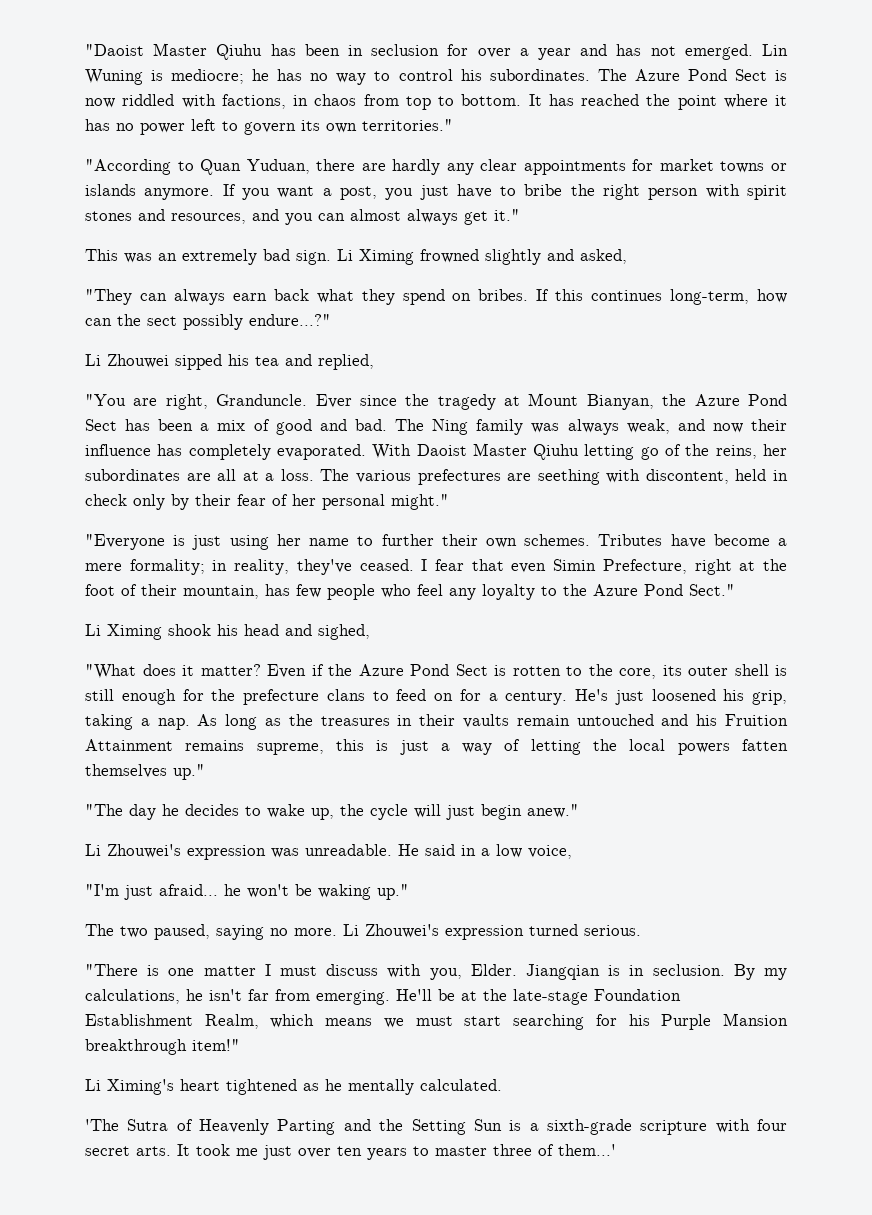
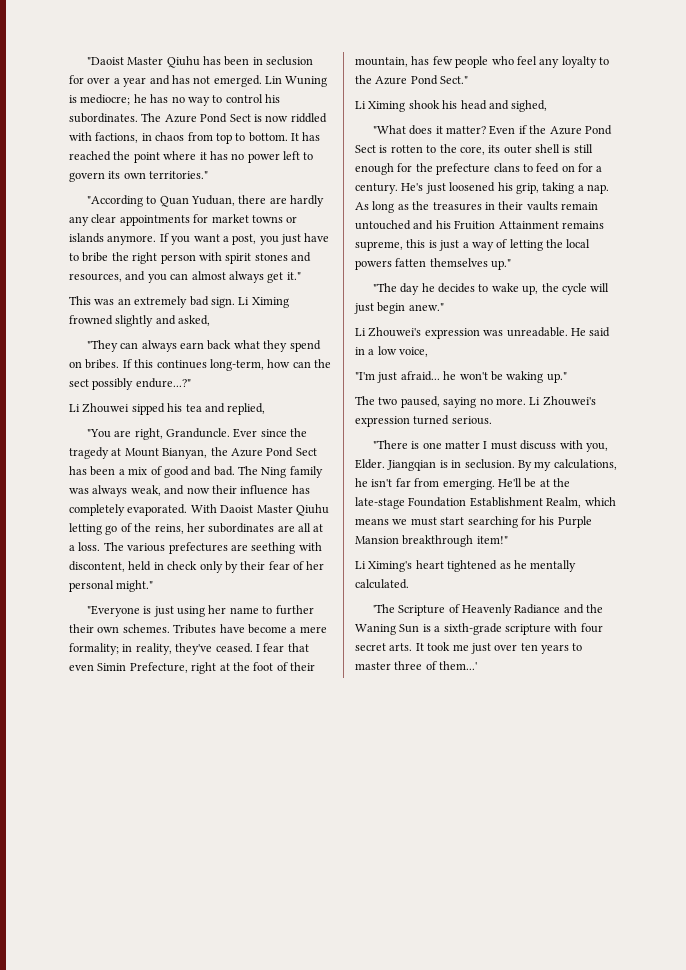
- 'The Sutra of Heavenly Parting and the Setting Sun is a sixth-grade scripture with four secret arts. It took me just over ten years to master three of them...'
+ 'The Scripture of Heavenly Radiance and the Waning Sun is a sixth-grade scripture with four secret arts. It took me just over ten years to master three of them...'

